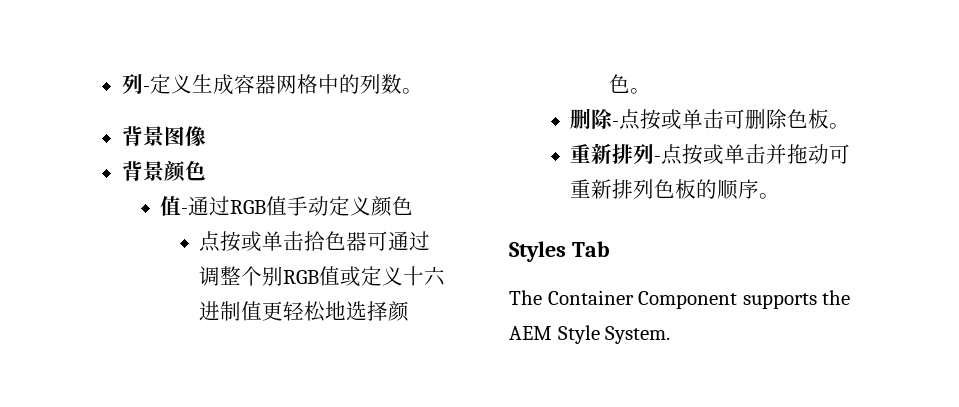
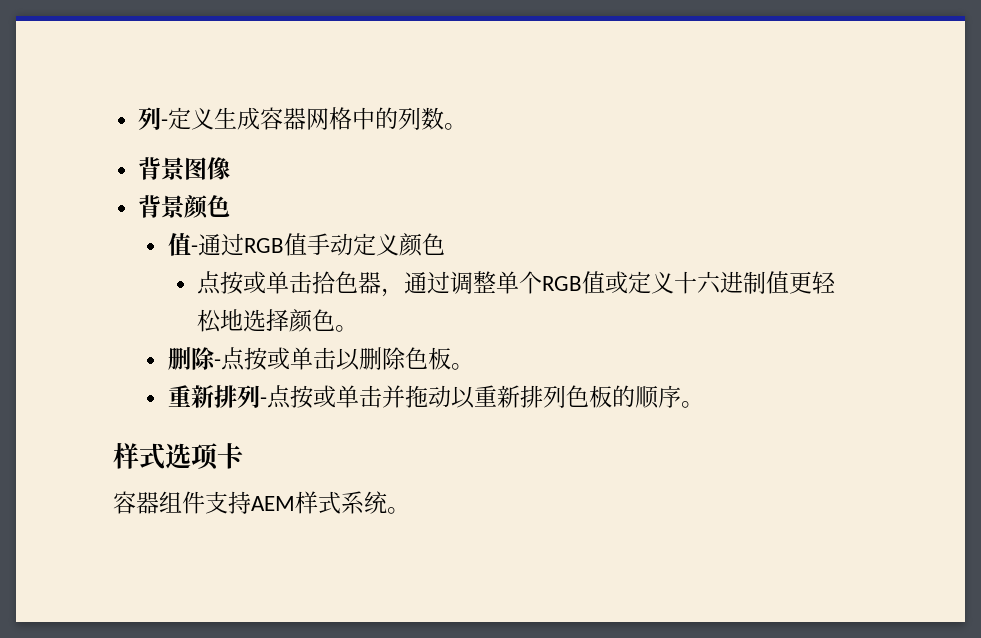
- 点按或单击拾色器可通过调整个别RGB值或定义十六进制值更轻松地选择颜色。
+ 点按或单击拾色器，通过调整单个RGB值或定义十六进制值更轻松地选择颜色。
- 删除-点按或单击可删除色板。
+ 删除-点按或单击以删除色板。
- 重新排列-点按或单击并拖动可重新排列色板的顺序。
+ 重新排列-点按或单击并拖动以重新排列色板的顺序。
- Styles Tab
- The Container Component supports the AEM Style System.
+ 样式选项卡
+ 容器组件支持AEM样式系统。

